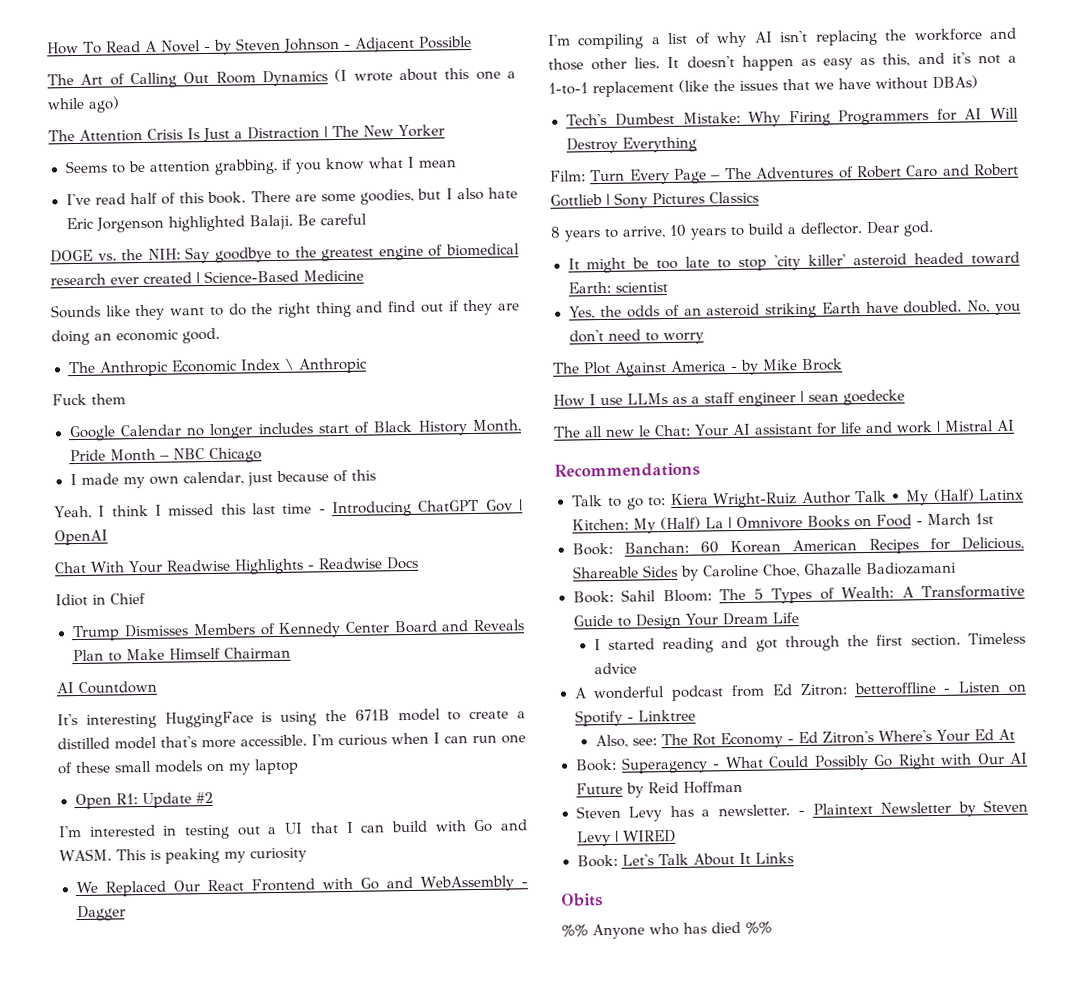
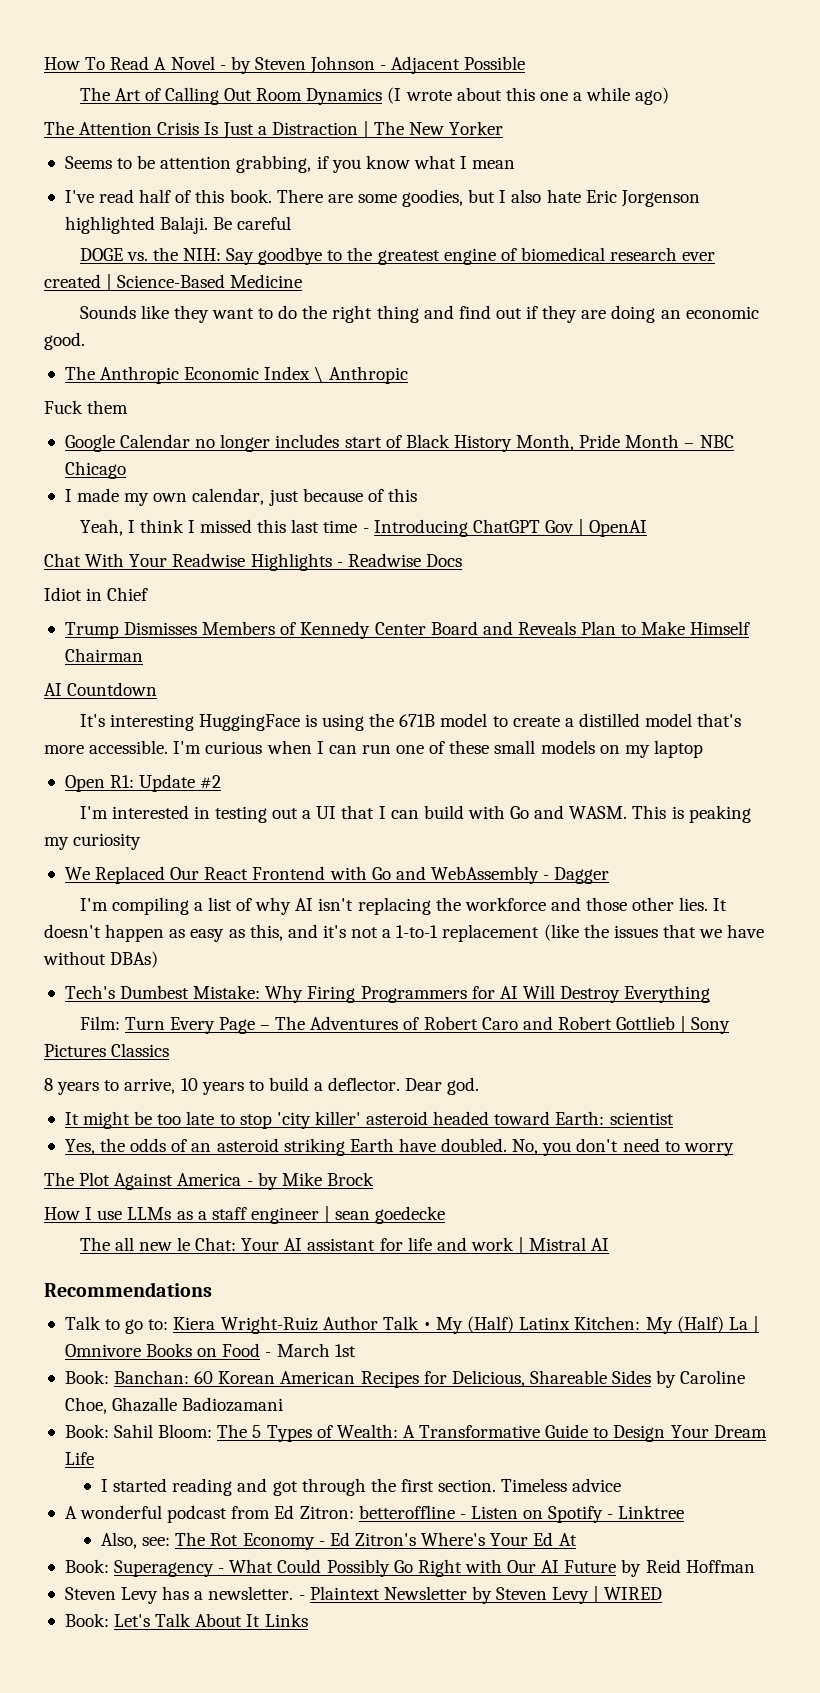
- Obits
- %% Anyone who has died %%

